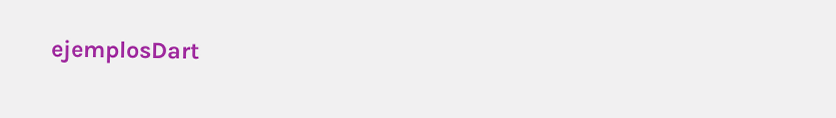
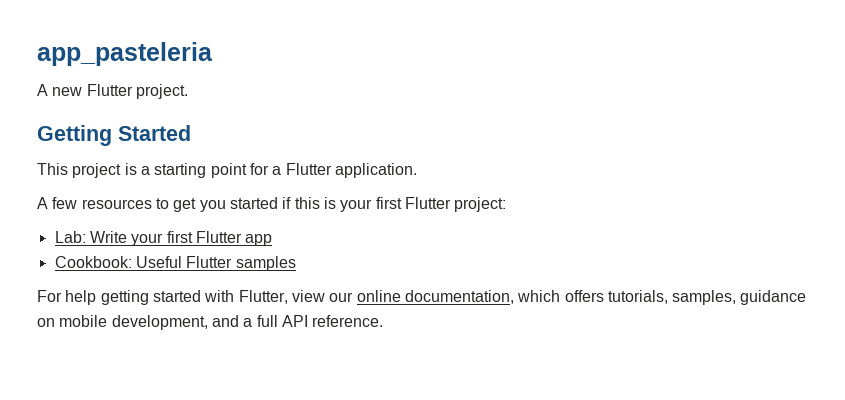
- ejemplosDart
+ app_pasteleria
+ A new Flutter project.
+ Getting Started
+ This project is a starting point for a Flutter application.
+ A few resources to get you started if this is your first Flutter project:
+ Lab: Write your first Flutter app
+ Cookbook: Useful Flutter samples
+ For help getting started with Flutter, view our online documentation, which offers tutorials, samples, guidance on mobile development, and a full API reference.

